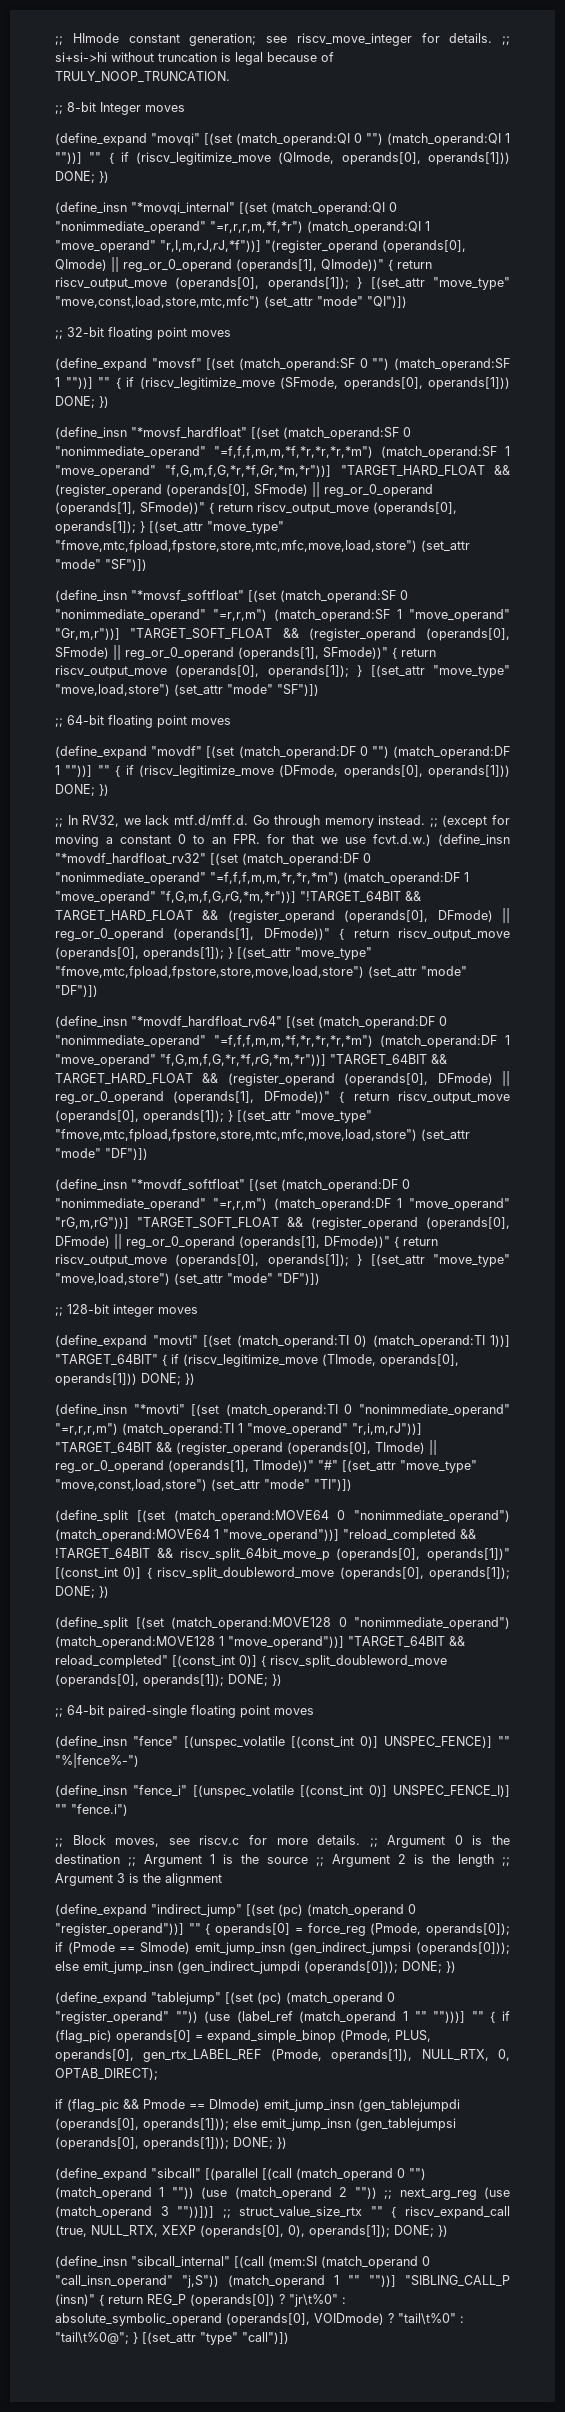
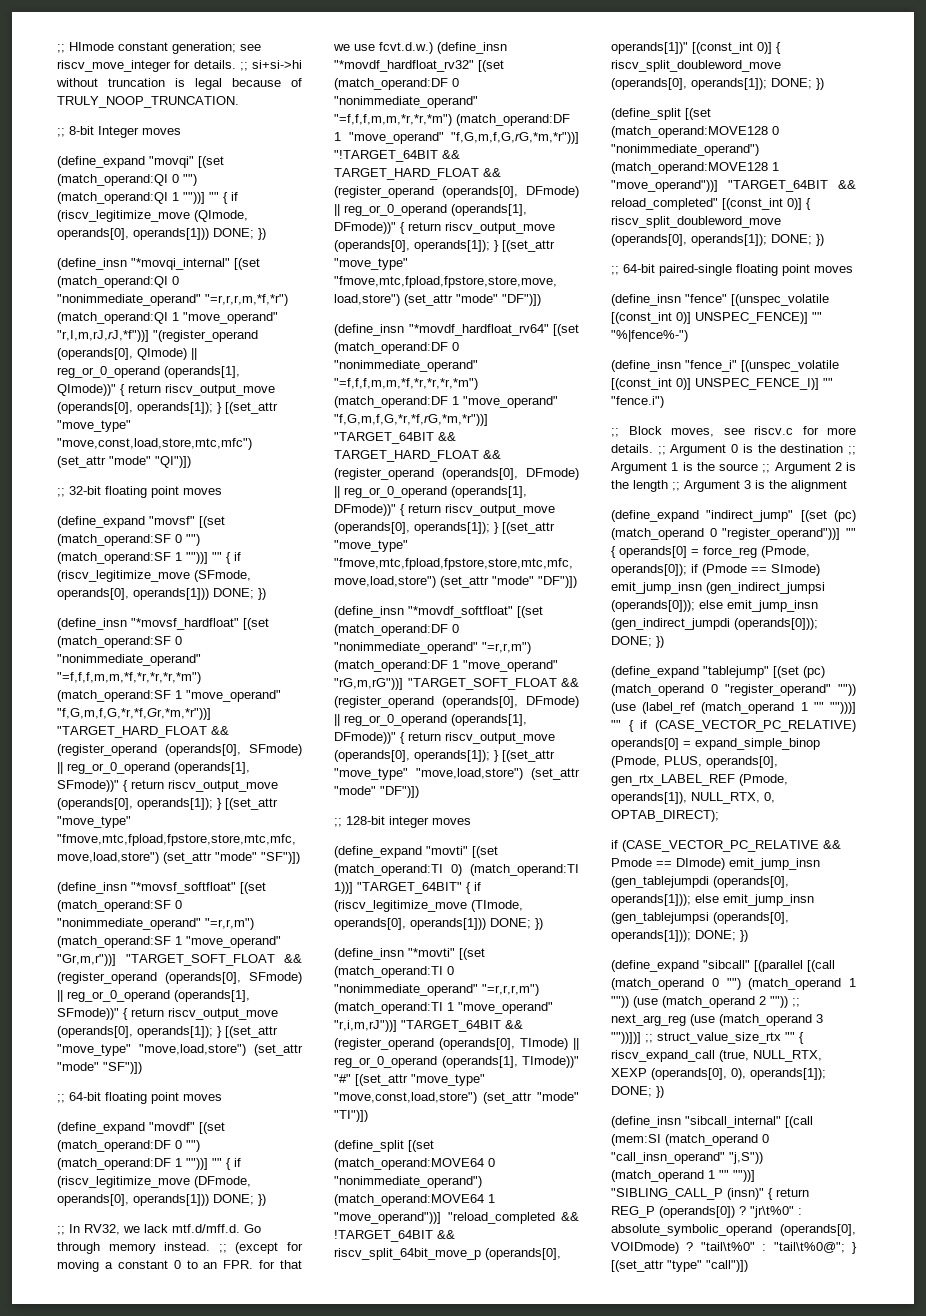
- (define_expand "tablejump" [(set (pc) (match_operand 0 "register_operand" "")) (use (label_ref (match_operand 1 "" "")))] "" { if (flag_pic) operands[0] = expand_simple_binop (Pmode, PLUS, operands[0], gen_rtx_LABEL_REF (Pmode, operands[1]), NULL_RTX, 0, OPTAB_DIRECT);
+ (define_expand "tablejump" [(set (pc) (match_operand 0 "register_operand" "")) (use (label_ref (match_operand 1 "" "")))] "" { if (CASE_VECTOR_PC_RELATIVE) operands[0] = expand_simple_binop (Pmode, PLUS, operands[0], gen_rtx_LABEL_REF (Pmode, operands[1]), NULL_RTX, 0, OPTAB_DIRECT);
- if (flag_pic && Pmode == DImode) emit_jump_insn (gen_tablejumpdi (operands[0], operands[1])); else emit_jump_insn (gen_tablejumpsi (operands[0], operands[1])); DONE; })
+ if (CASE_VECTOR_PC_RELATIVE && Pmode == DImode) emit_jump_insn (gen_tablejumpdi (operands[0], operands[1])); else emit_jump_insn (gen_tablejumpsi (operands[0], operands[1])); DONE; })

